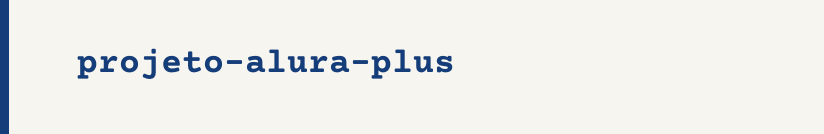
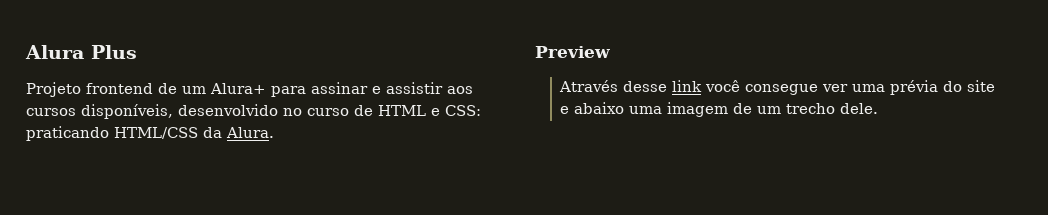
- projeto-alura-plus
+ Alura Plus
+ Projeto frontend de um Alura+ para assinar e assistir aos cursos disponíveis, desenvolvido no curso de HTML e CSS: praticando HTML/CSS da Alura.
+ Preview
+ Através desse link você consegue ver uma prévia do site e abaixo uma imagem de um trecho dele.

